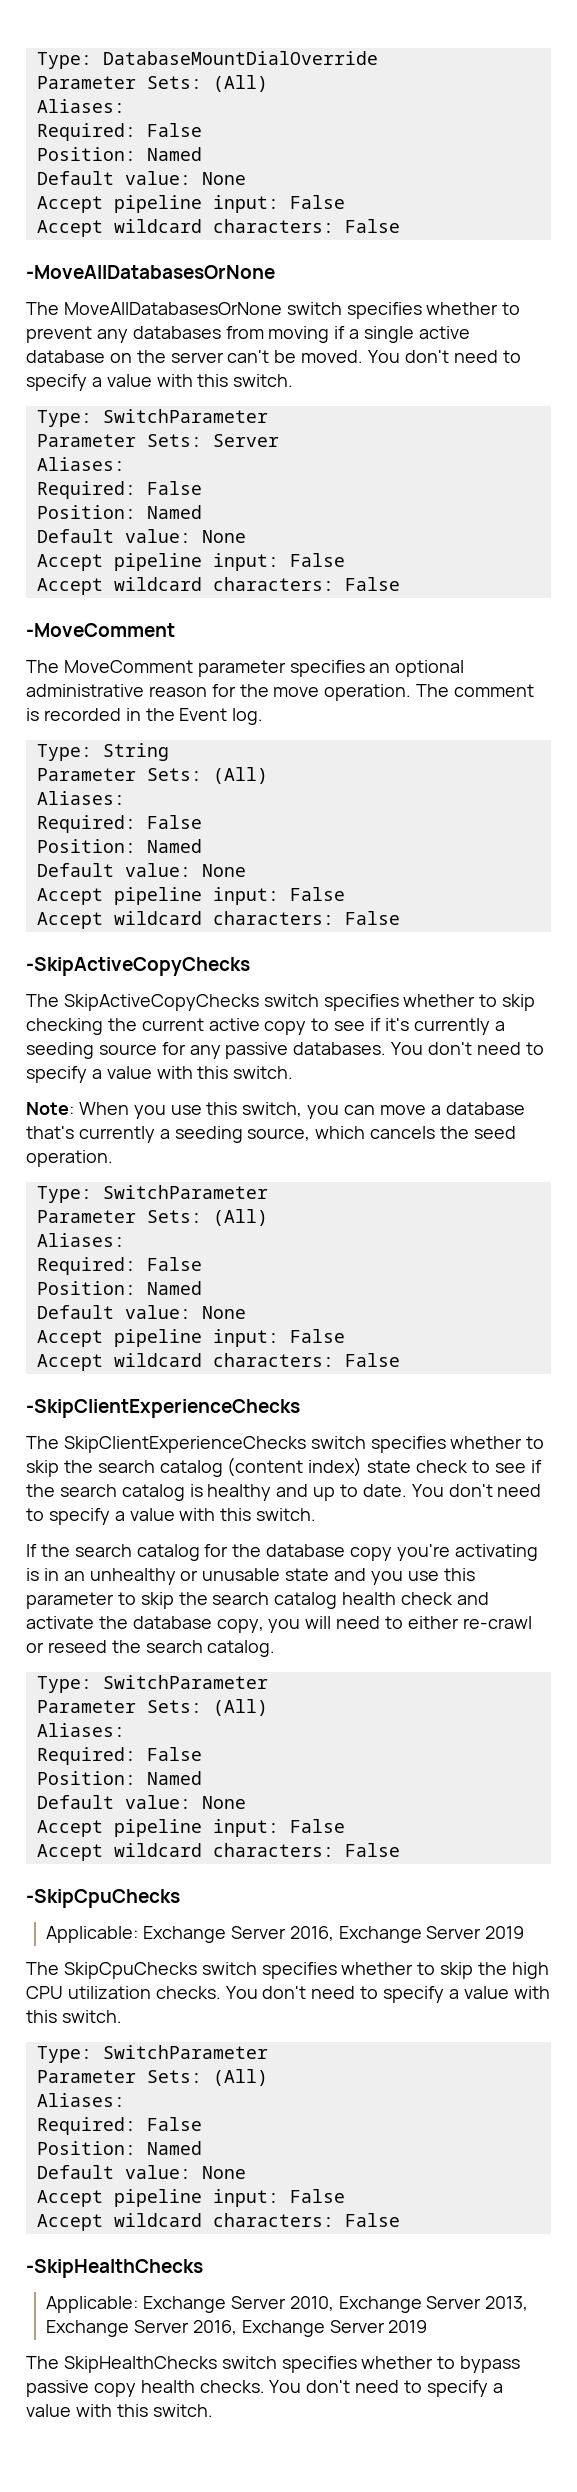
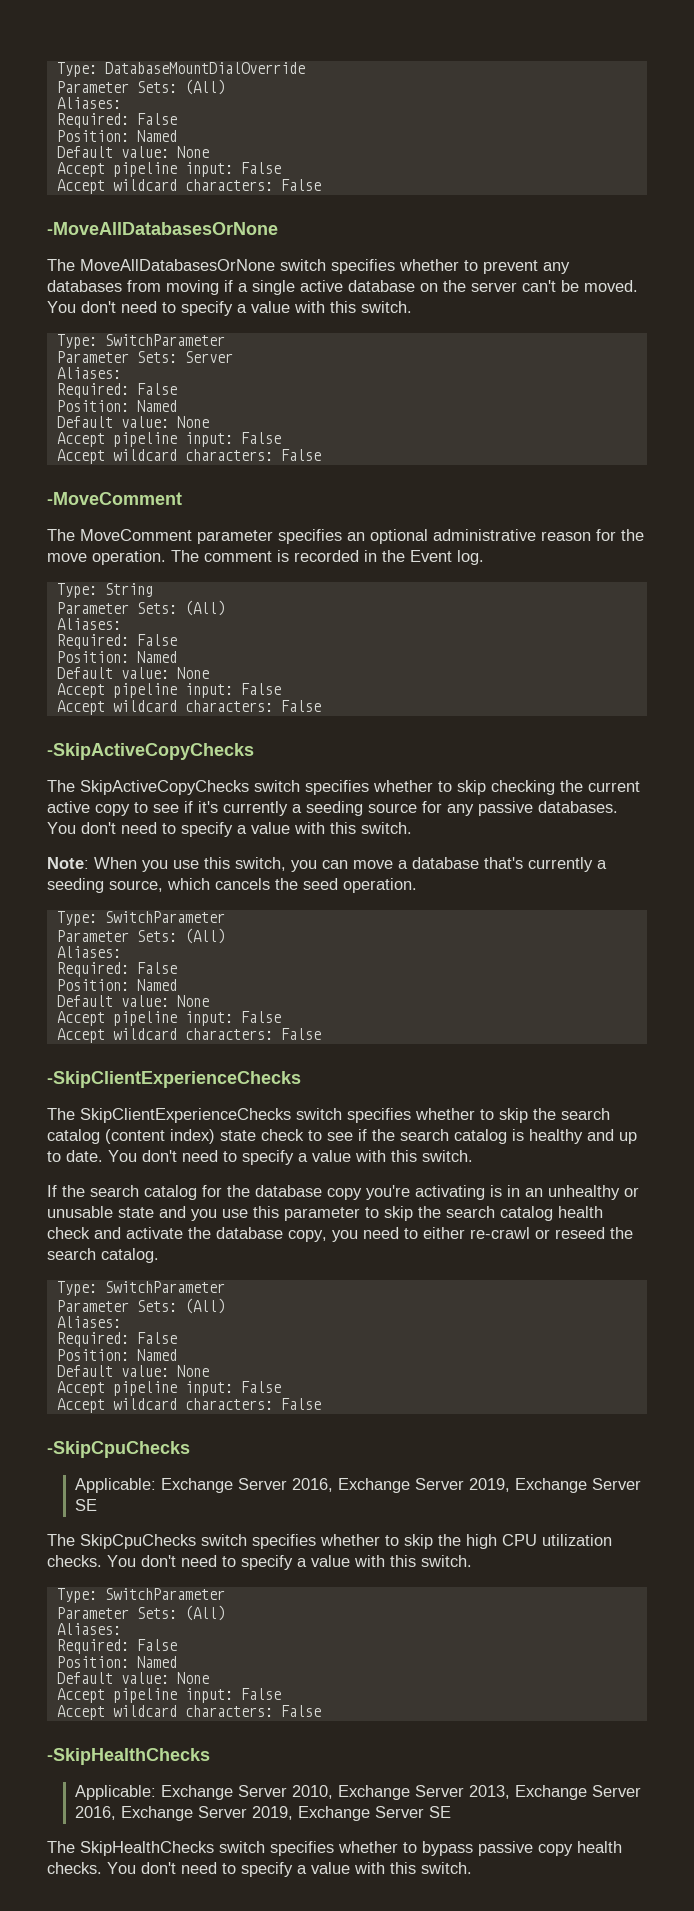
- If the search catalog for the database copy you're activating is in an unhealthy or unusable state and you use this parameter to skip the search catalog health check and activate the database copy, you will need to either re-crawl or reseed the search catalog.
+ If the search catalog for the database copy you're activating is in an unhealthy or unusable state and you use this parameter to skip the search catalog health check and activate the database copy, you need to either re-crawl or reseed the search catalog.
- Applicable: Exchange Server 2016, Exchange Server 2019
+ Applicable: Exchange Server 2016, Exchange Server 2019, Exchange Server SE
- Applicable: Exchange Server 2010, Exchange Server 2013, Exchange Server 2016, Exchange Server 2019
+ Applicable: Exchange Server 2010, Exchange Server 2013, Exchange Server 2016, Exchange Server 2019, Exchange Server SE

